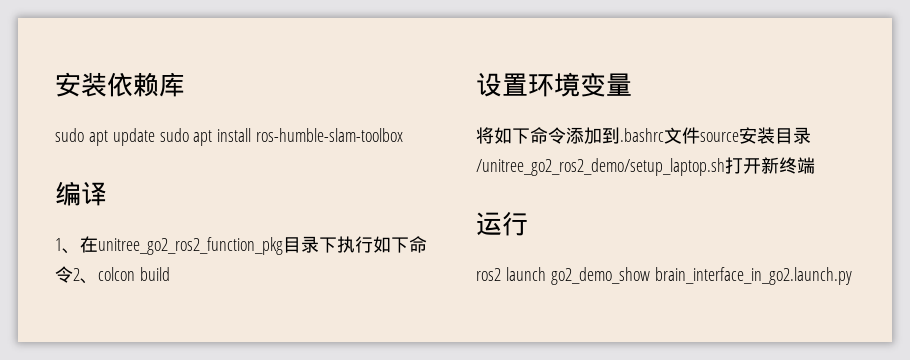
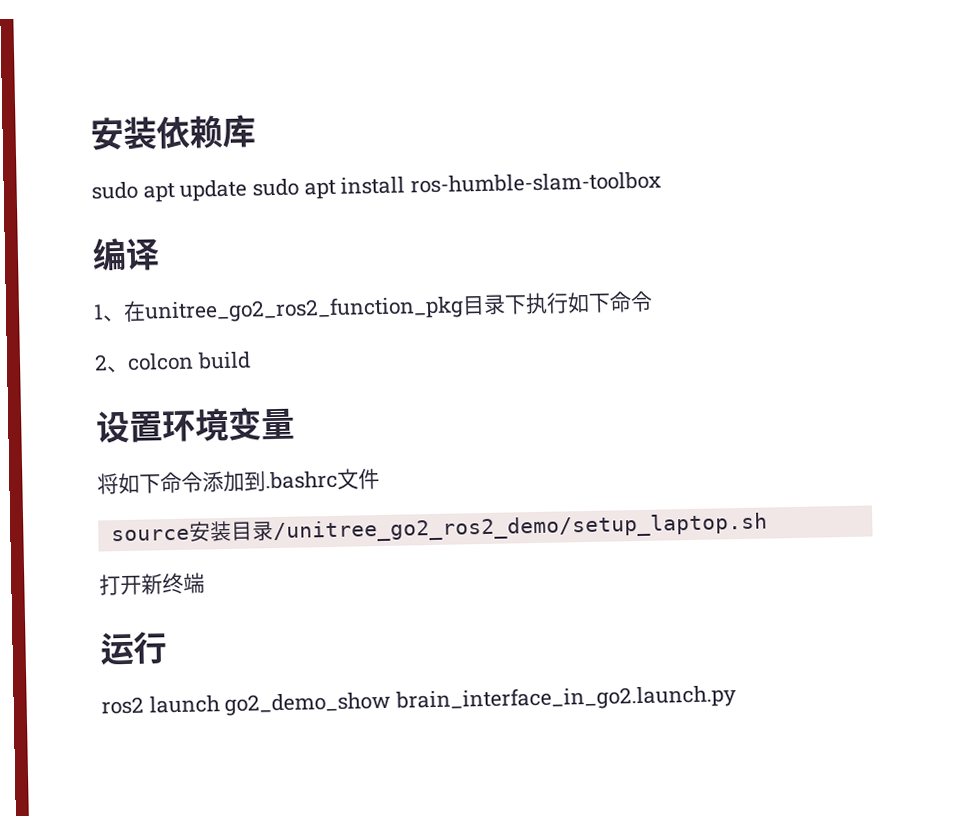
- 1、在unitree_go2_ros2_function_pkg目录下执行如下命令2、colcon build
+ 1、在unitree_go2_ros2_function_pkg目录下执行如下命令
+ 2、colcon build
- 将如下命令添加到.bashrc文件source安装目录/unitree_go2_ros2_demo/setup_laptop.sh打开新终端
+ 将如下命令添加到.bashrc文件
+ source安装目录/unitree_go2_ros2_demo/setup_laptop.sh
+ 打开新终端

